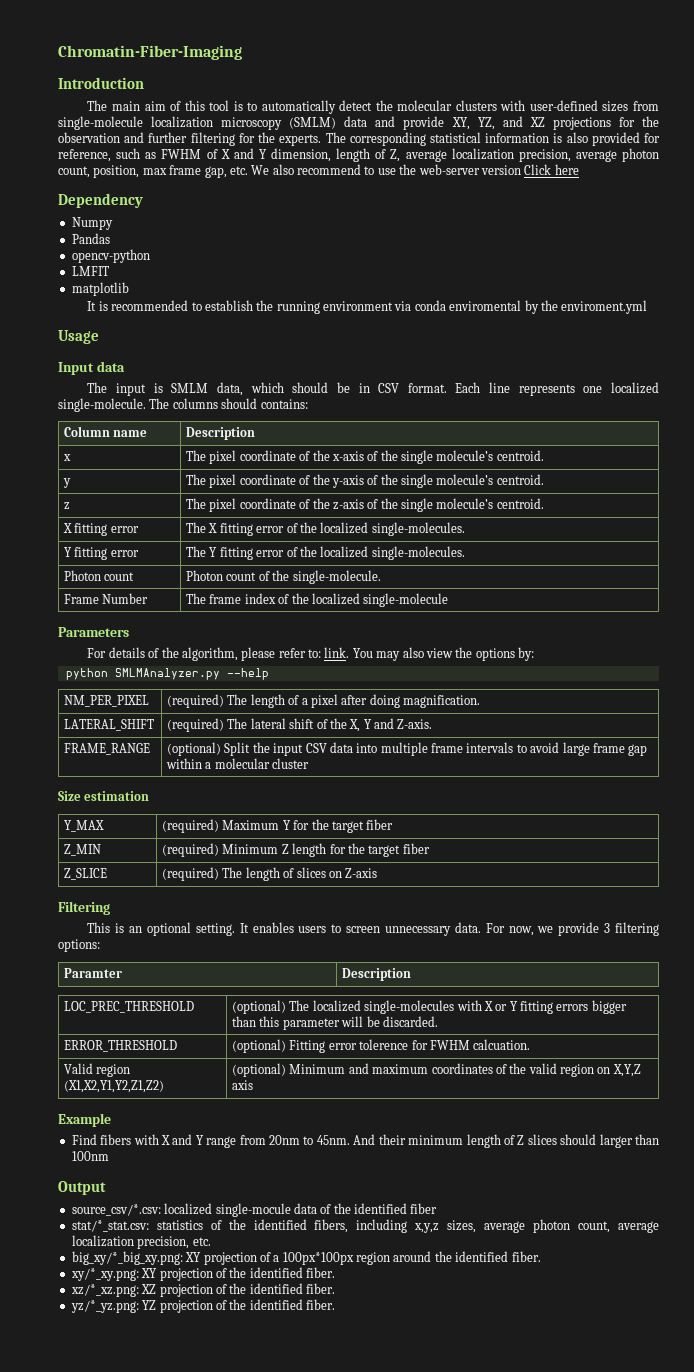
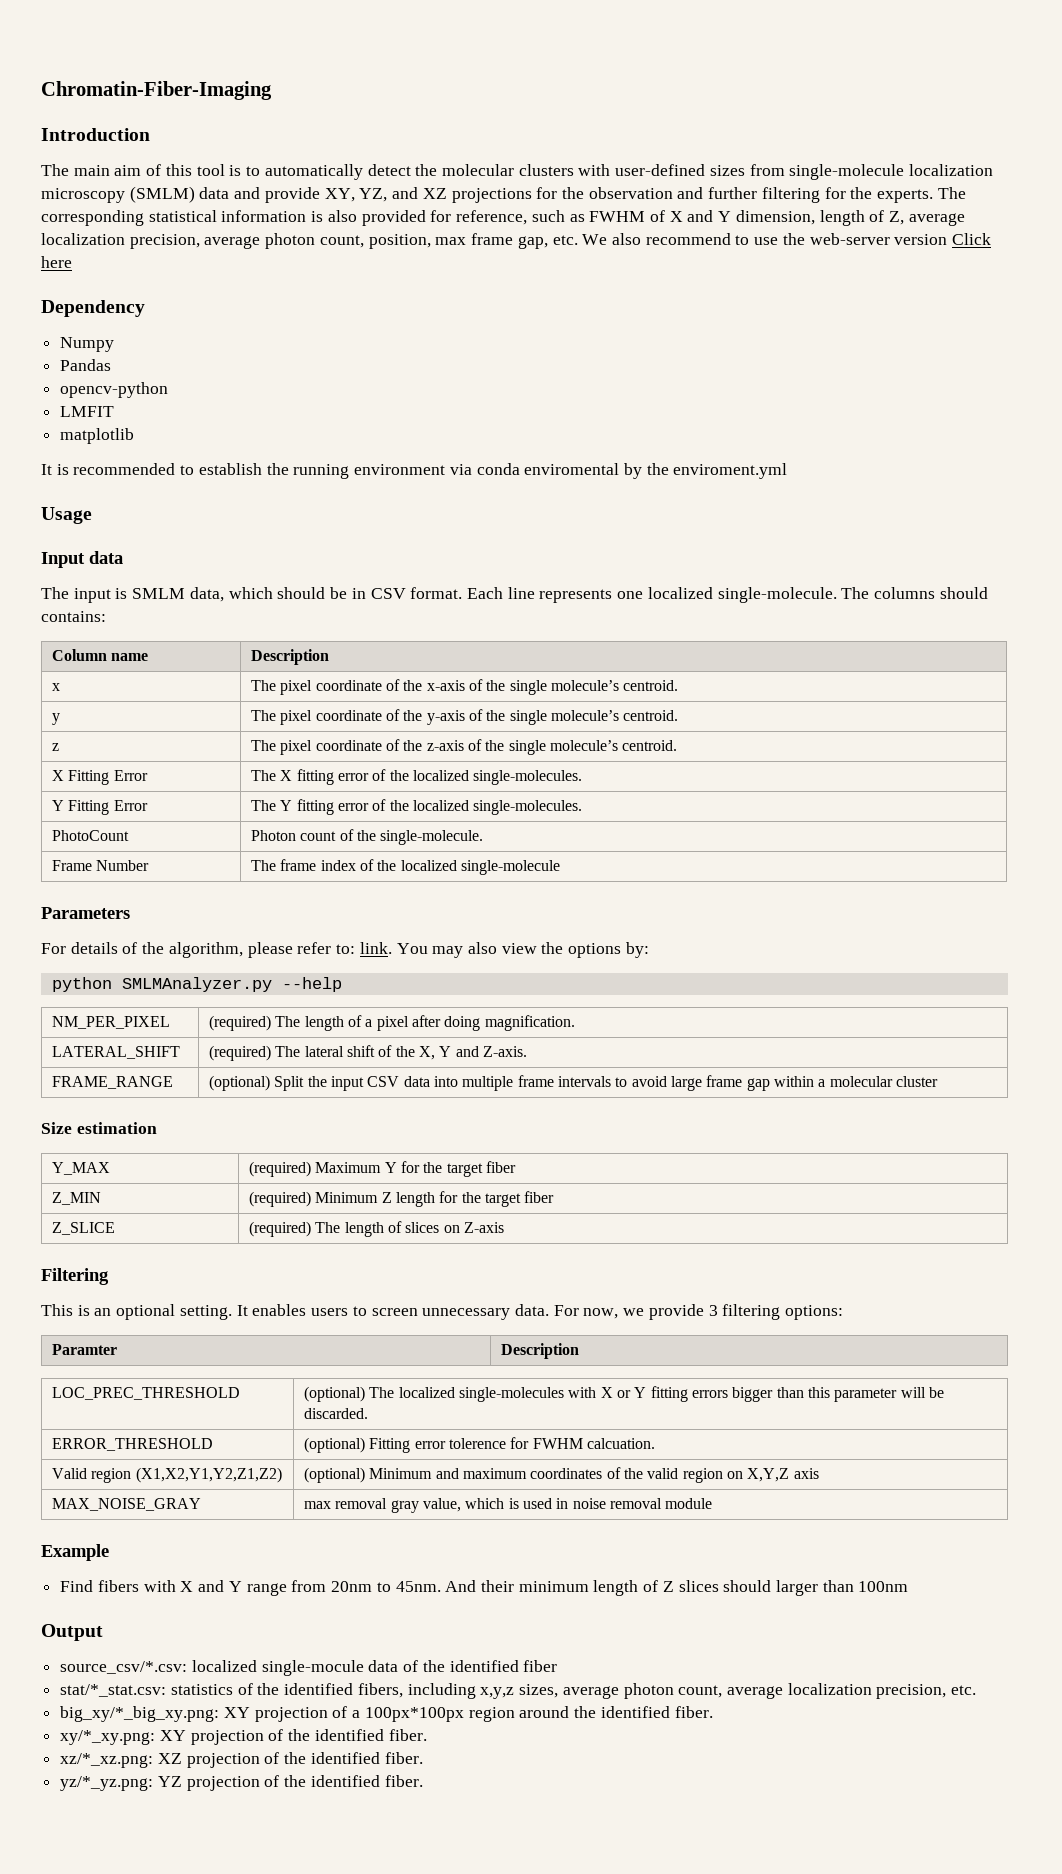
- X fitting error | The X fitting error of the localized single-molecules.
+ X Fitting Error | The X fitting error of the localized single-molecules.
- Y fitting error | The Y fitting error of the localized single-molecules.
+ Y Fitting Error | The Y fitting error of the localized single-molecules.
- Photon count | Photon count of the single-molecule.
+ PhotoCount | Photon count of the single-molecule.
+ MAX_NOISE_GRAY | max removal gray value, which is used in noise removal module

